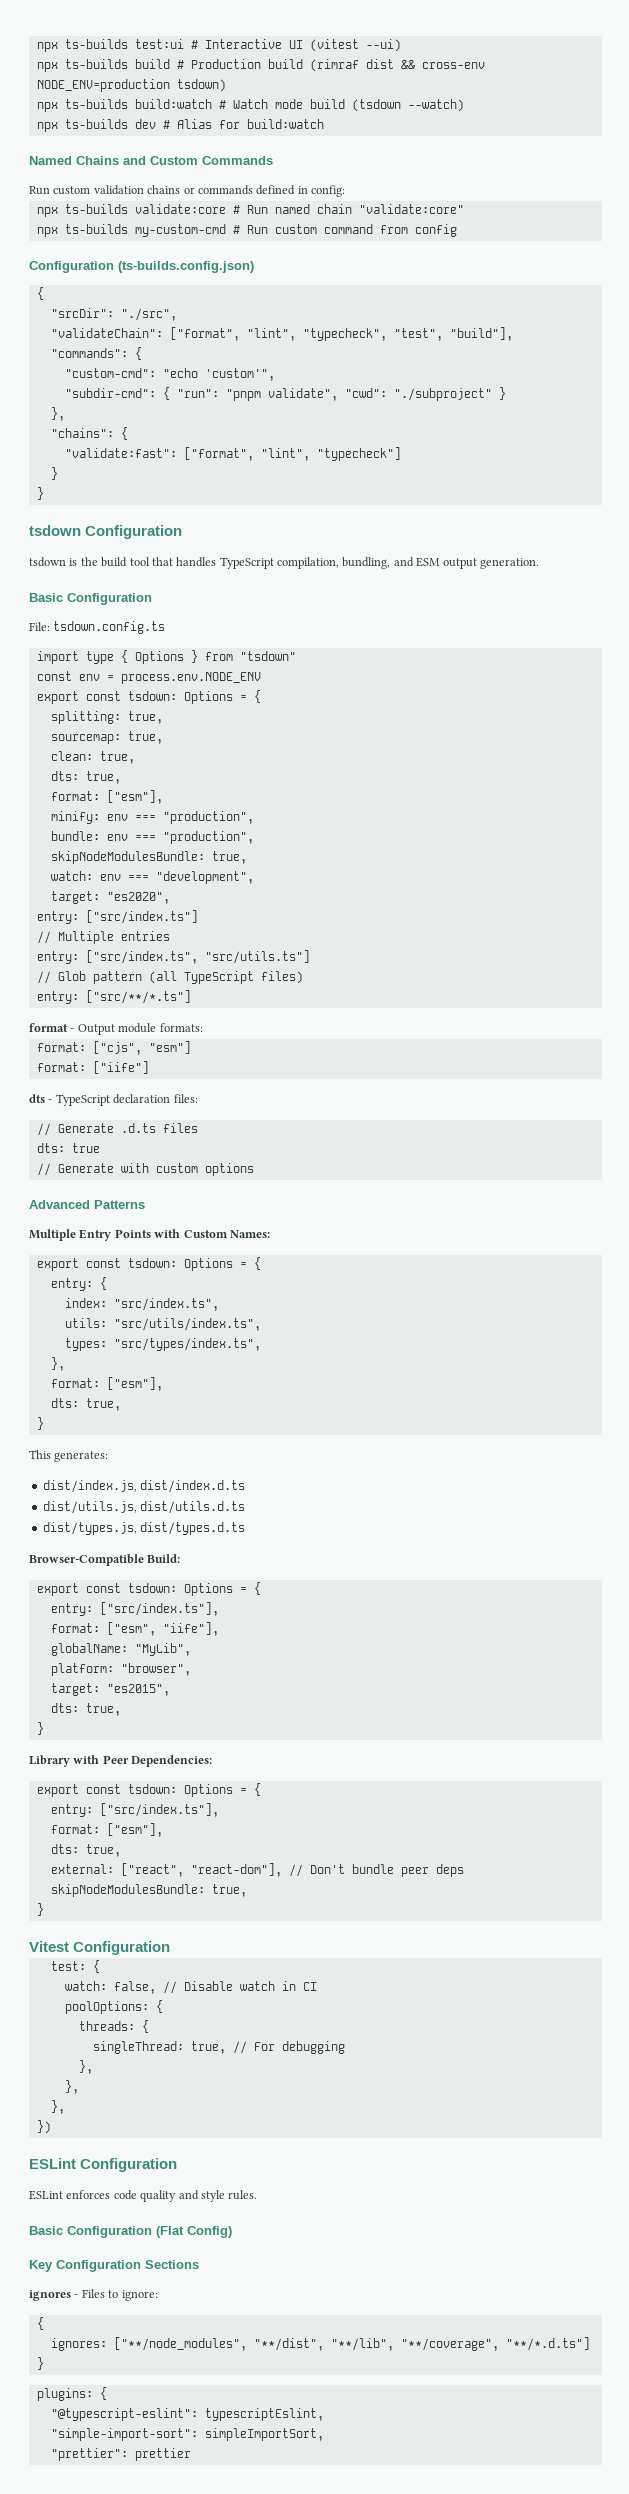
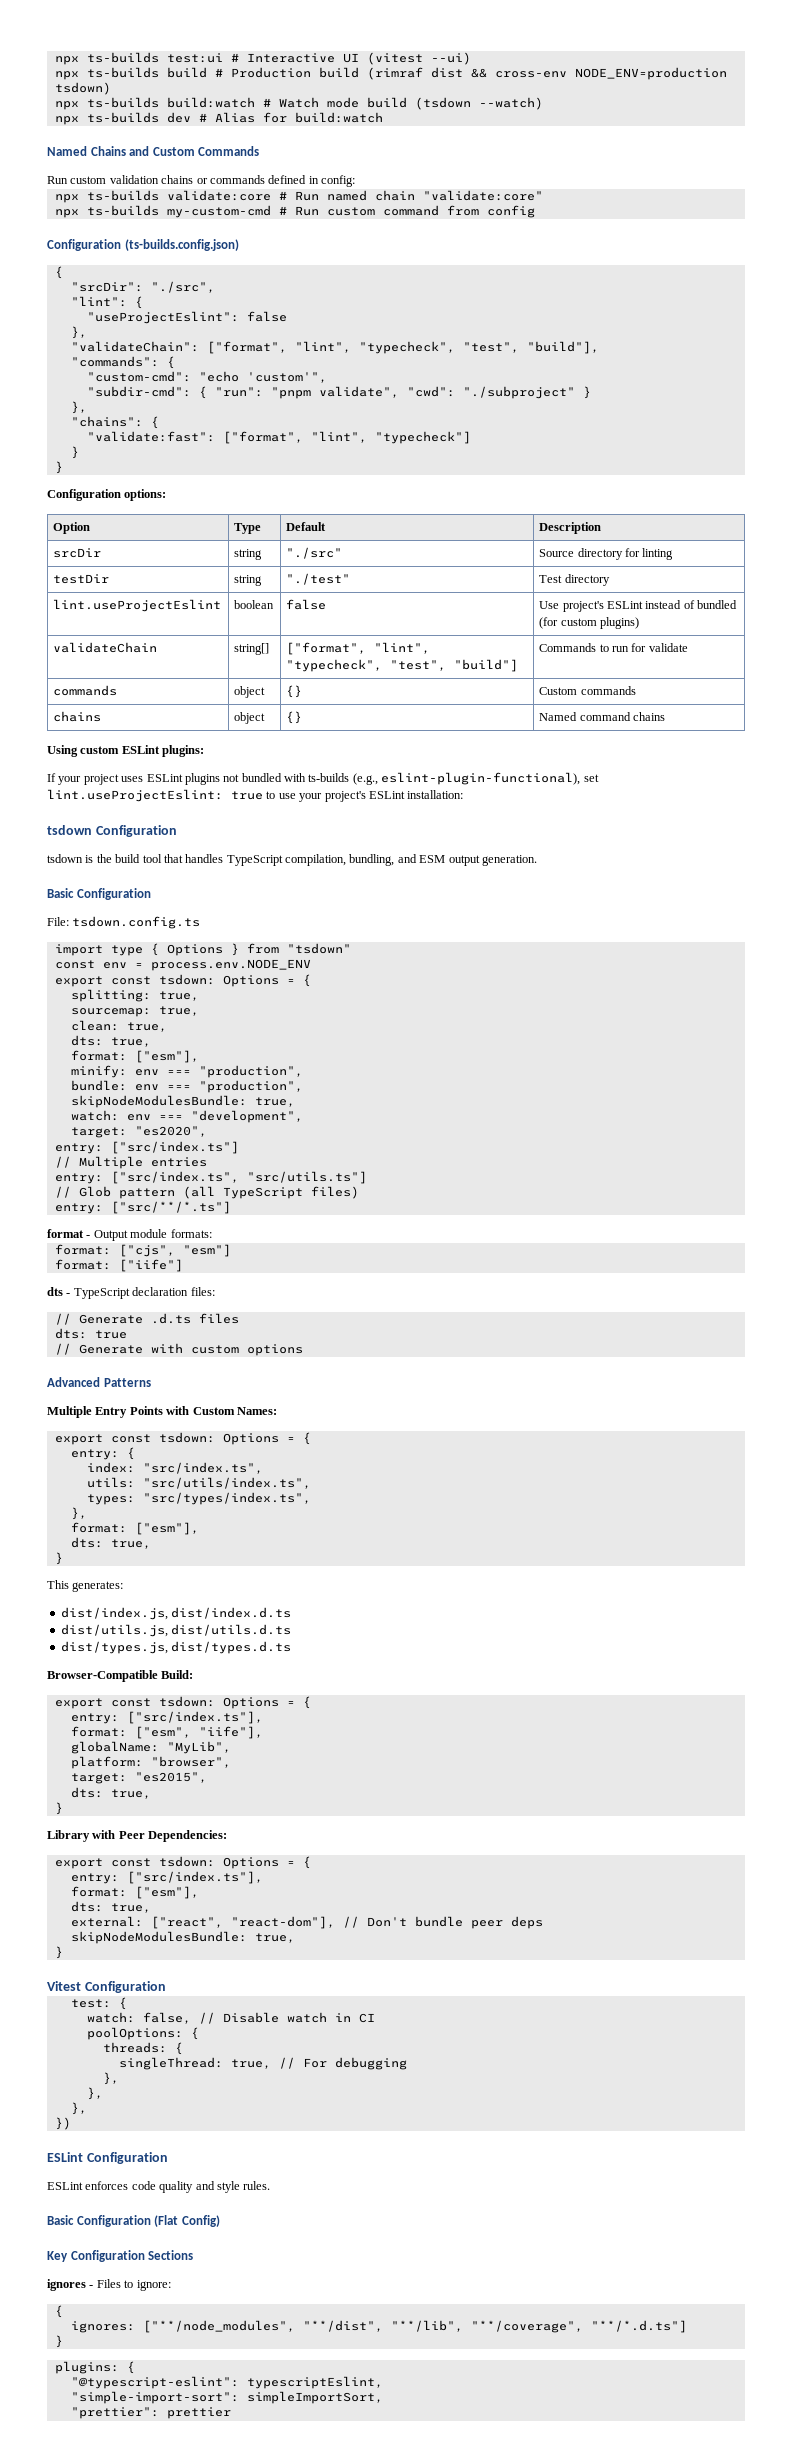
+ "lint": {
+ "useProjectEslint": false
+ },
+ Configuration options:
+ Option | Type | Default | Description
+ srcDir | string | "./src" | Source directory for linting
+ testDir | string | "./test" | Test directory
+ lint.useProjectEslint | boolean | false | Use project's ESLint instead of bundled (for custom plugins)
+ validateChain | string[] | ["format", "lint", "typecheck", "test", "build"] | Commands to run for validate
+ commands | object | {} | Custom commands
+ chains | object | {} | Named command chains
+ Using custom ESLint plugins:
+ If your project uses ESLint plugins not bundled with ts-builds (e.g., eslint-plugin-functional), set lint.useProjectEslint: true to use your project's ESLint installation:

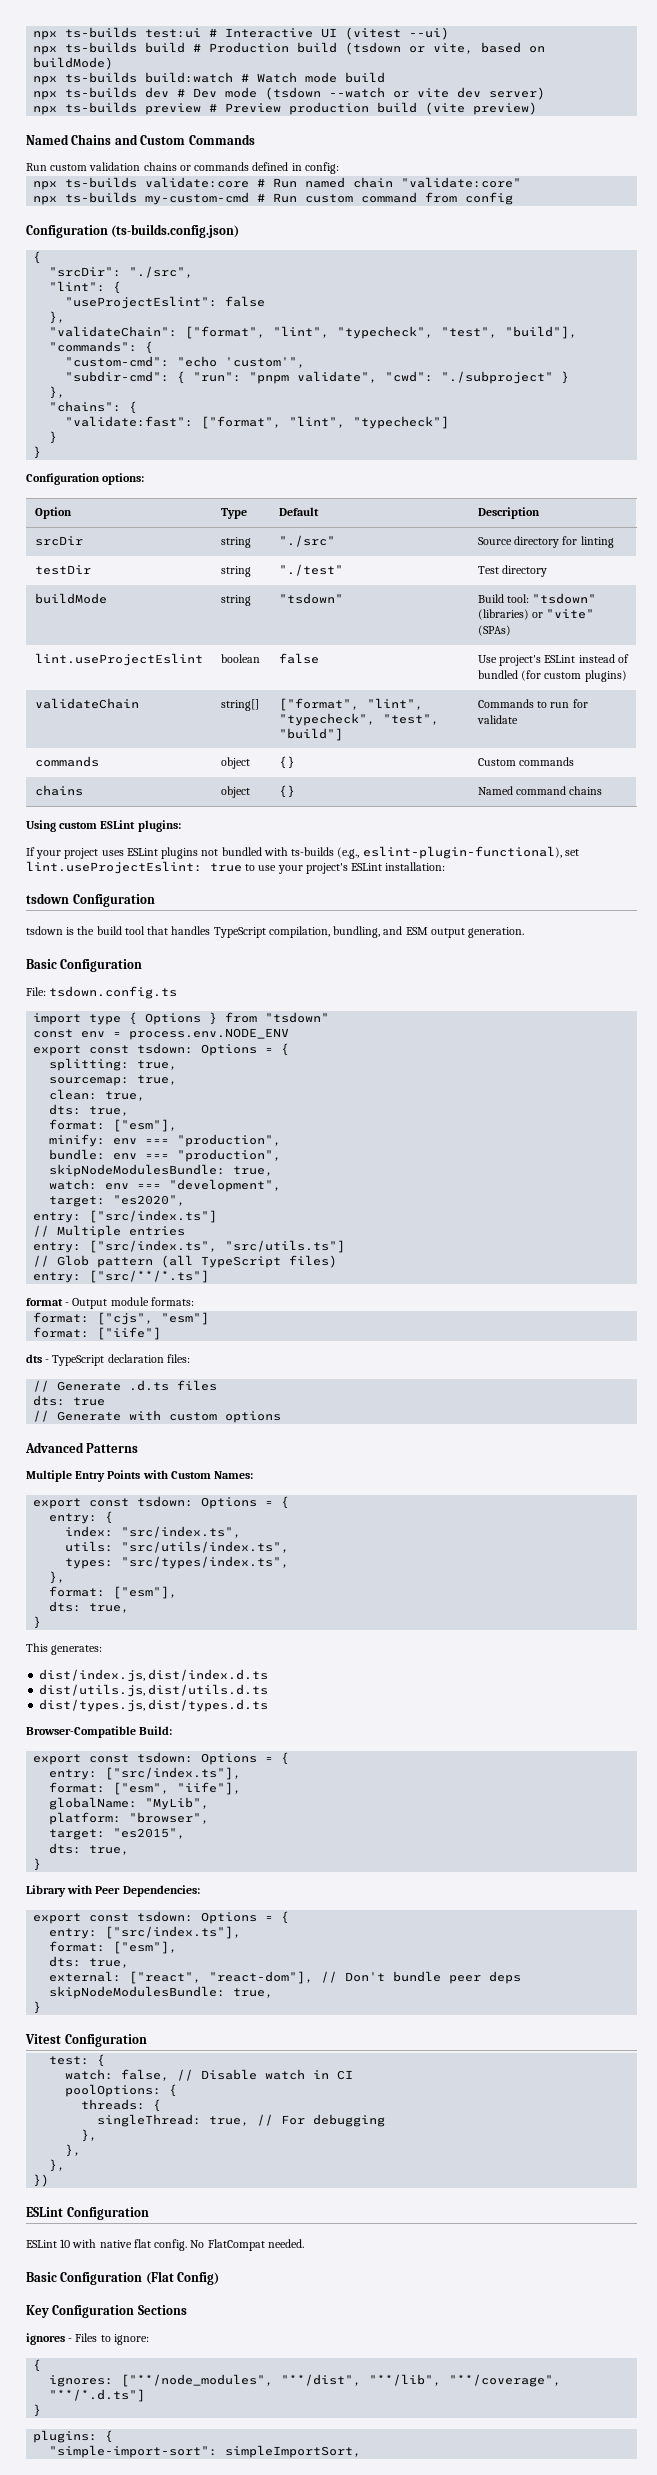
- npx ts-builds build # Production build (rimraf dist && cross-env NODE_ENV=production tsdown)
+ npx ts-builds build # Production build (tsdown or vite, based on buildMode)
- npx ts-builds build:watch # Watch mode build (tsdown --watch)
+ npx ts-builds build:watch # Watch mode build
- npx ts-builds dev # Alias for build:watch
+ npx ts-builds dev # Dev mode (tsdown --watch or vite dev server)
+ npx ts-builds preview # Preview production build (vite preview)
+ buildMode | string | "tsdown" | Build tool: "tsdown" (libraries) or "vite" (SPAs)
- ESLint enforces code quality and style rules.
+ ESLint 10 with native flat config. No FlatCompat needed.
- "@typescript-eslint": typescriptEslint,
- "prettier": prettier

